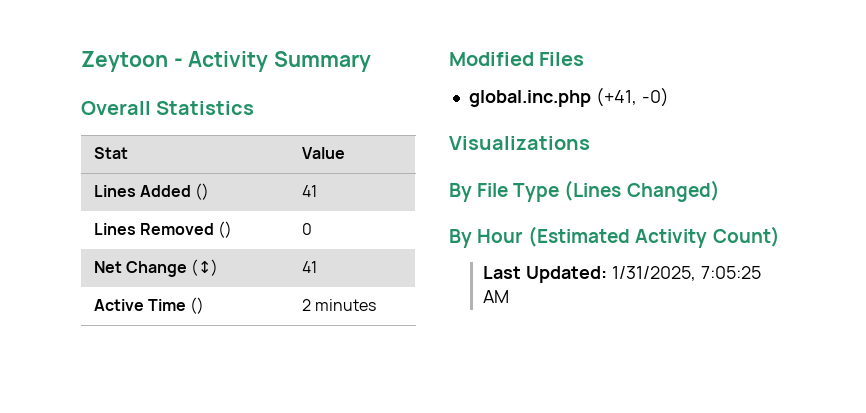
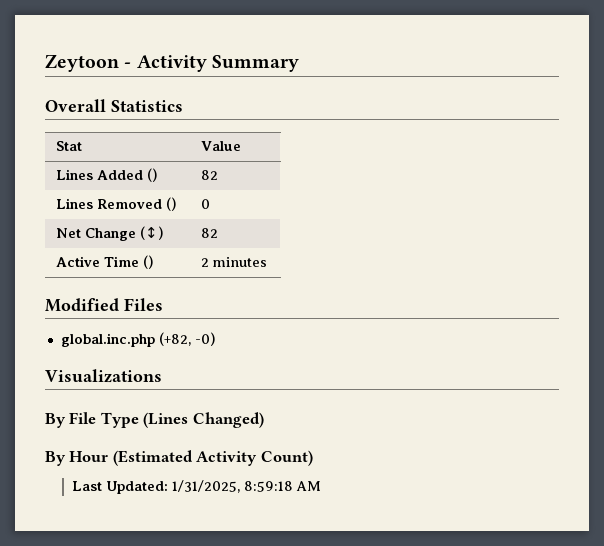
- Lines Added () | 41
+ Lines Added () | 82
- Net Change (↕) | 41
+ Net Change (↕) | 82
- global.inc.php (+41, -0)
+ global.inc.php (+82, -0)
- Last Updated: 1/31/2025, 7:05:25 AM
+ Last Updated: 1/31/2025, 8:59:18 AM

